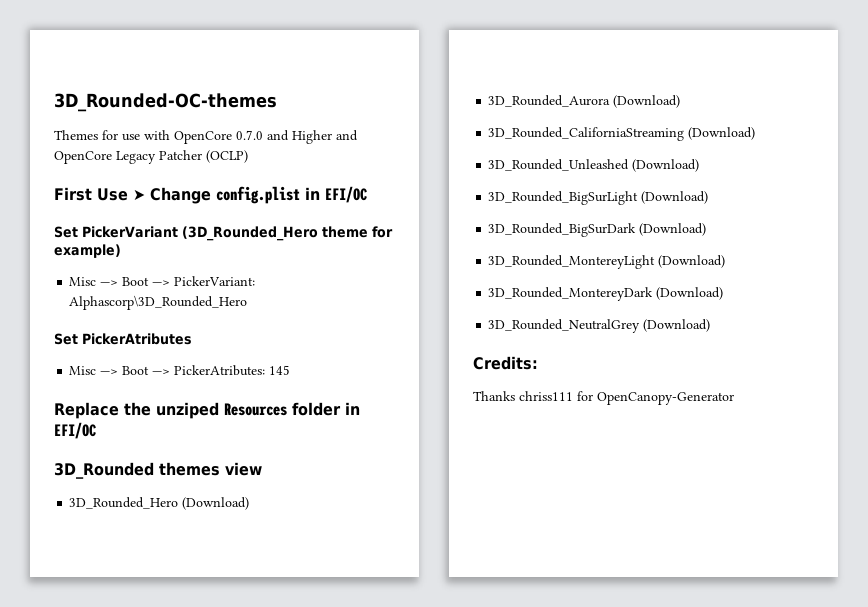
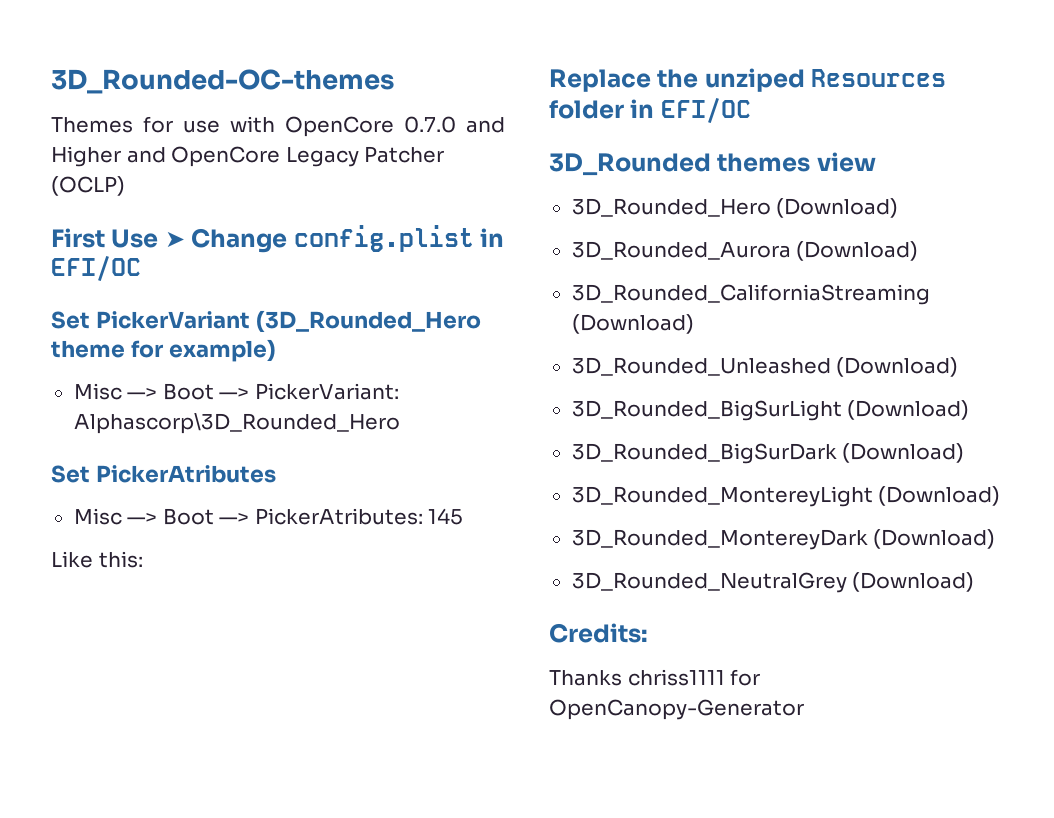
+ Like this:
- Thanks chriss111 for OpenCanopy-Generator
+ Thanks chriss1111 for OpenCanopy-Generator

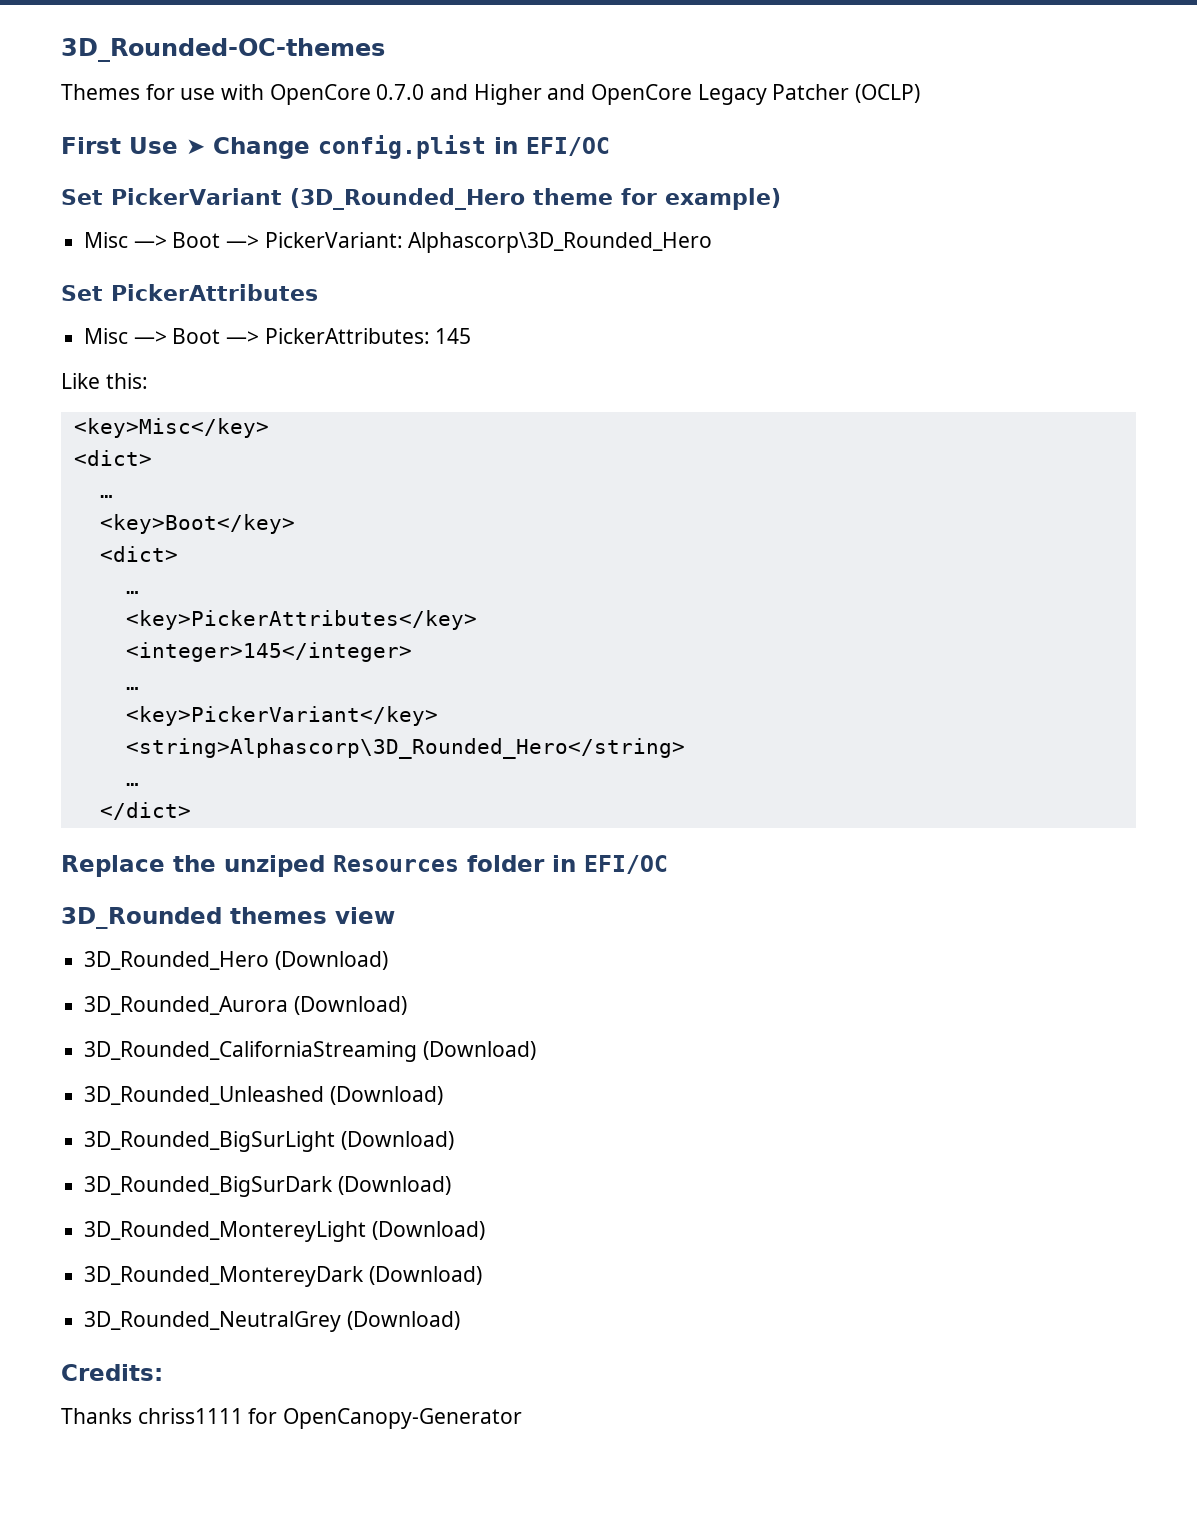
- Set PickerAtributes
- Misc —> Boot —> PickerAtributes: 145
+ Set PickerAttributes
+ Misc —> Boot —> PickerAttributes: 145
+ <key>Misc</key>
+ <dict>
+ …
+ <key>Boot</key>
+ <dict>
+ …
+ <key>PickerAttributes</key>
+ <integer>145</integer>
+ …
+ <key>PickerVariant</key>
+ <string>Alphascorp\3D_Rounded_Hero</string>
+ …
+ </dict>

